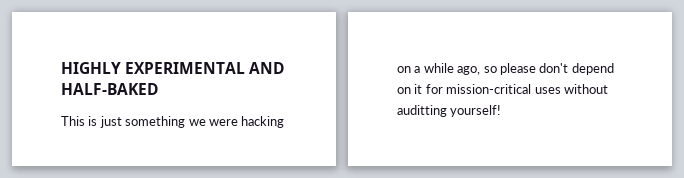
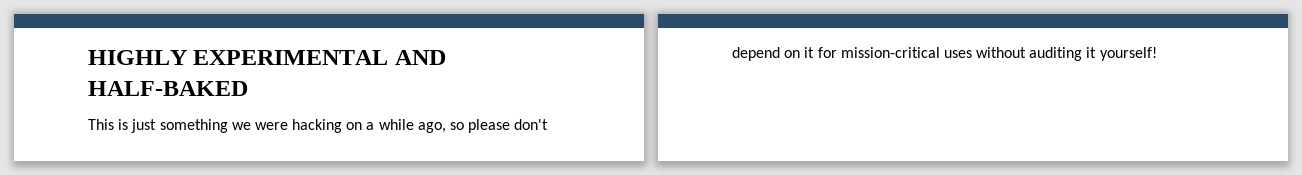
- This is just something we were hacking on a while ago, so please don't depend on it for mission-critical uses without auditting yourself!
+ This is just something we were hacking on a while ago, so please don't depend on it for mission-critical uses without auditing it yourself!

